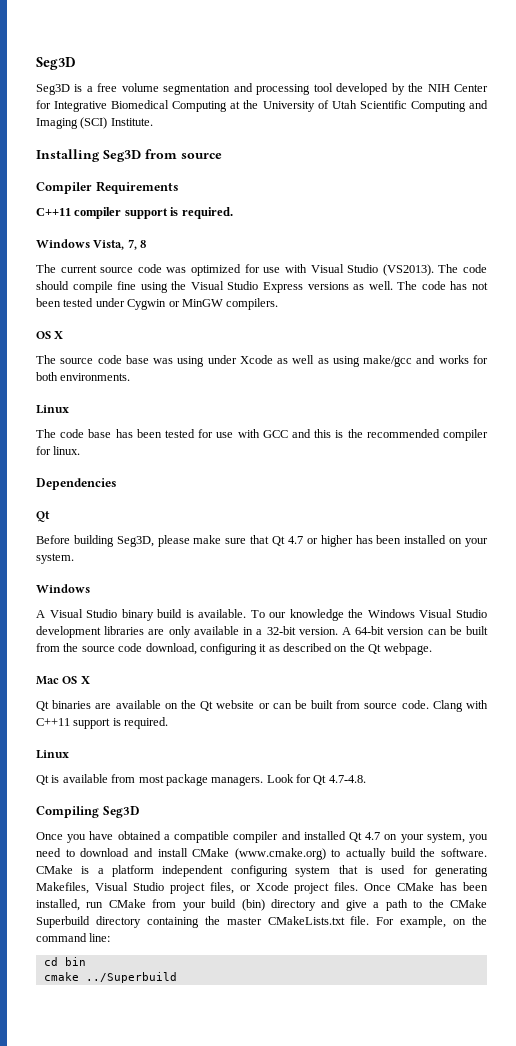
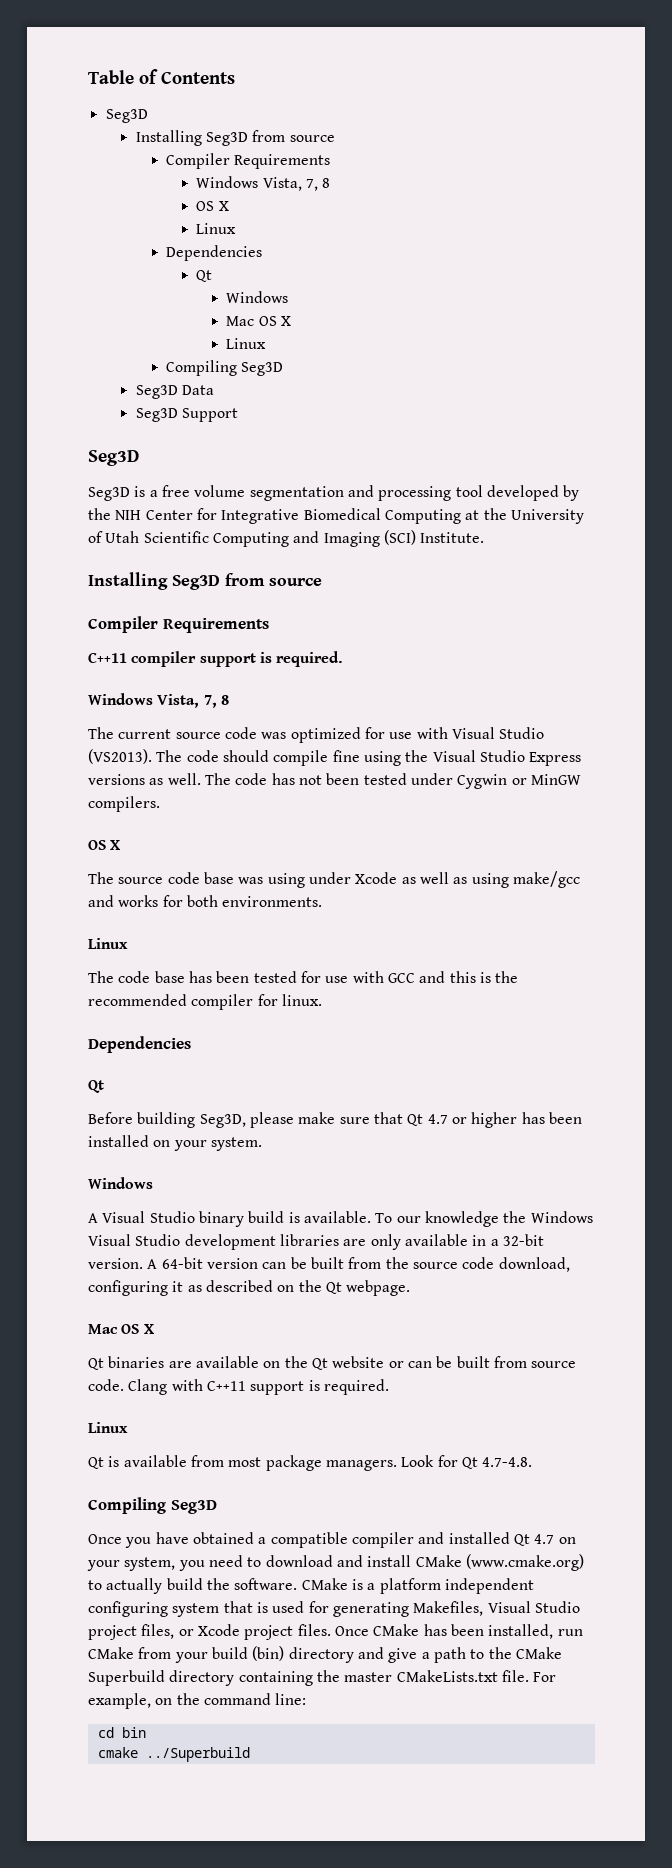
+ Table of Contents
+ Seg3D
+ Installing Seg3D from source
+ Compiler Requirements
+ Windows Vista, 7, 8
+ OS X
+ Linux
+ Dependencies
+ Qt
+ Windows
+ Mac OS X
+ Linux
+ Compiling Seg3D
+ Seg3D Data
+ Seg3D Support

